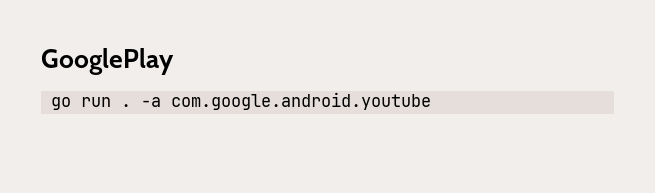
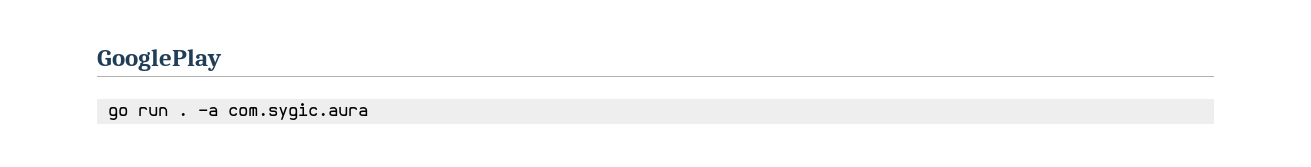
- -a com.google.android.youtube
+ -a com.sygic.aura

